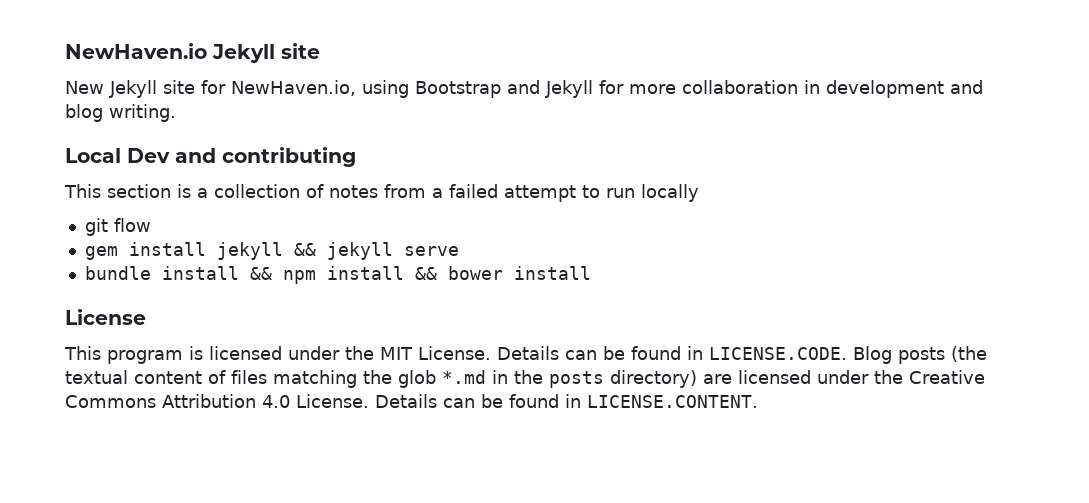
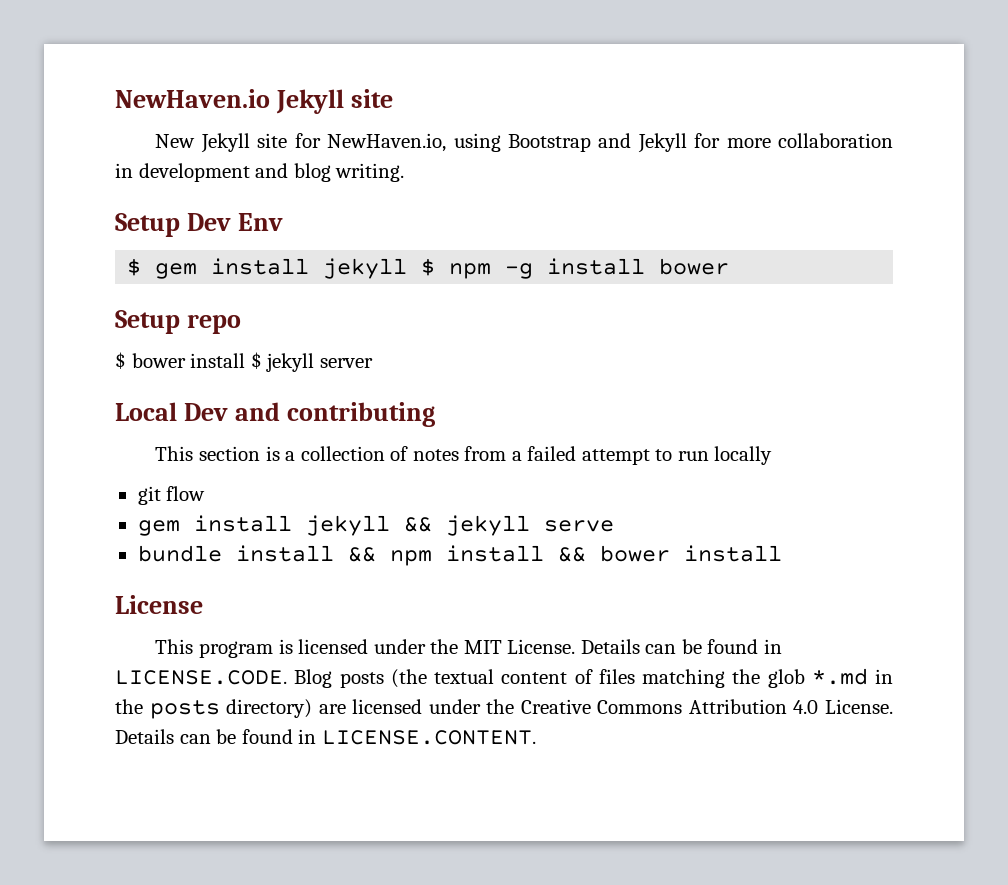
+ Setup Dev Env
+ $ gem install jekyll $ npm -g install bower
+ Setup repo
+ $ bower install $ jekyll server

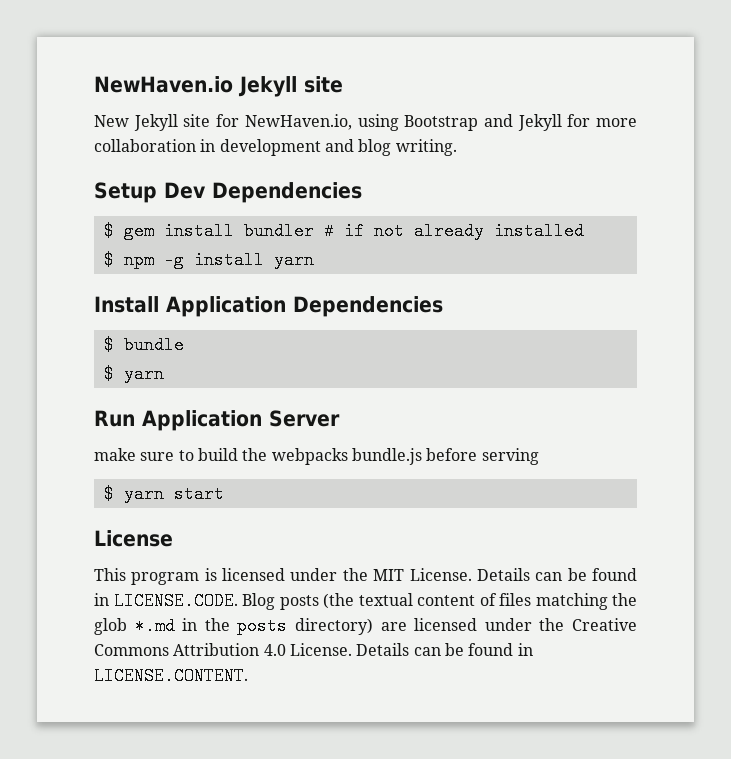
- Setup Dev Env
+ Setup Dev Dependencies
- $ gem install jekyll $ npm -g install bower
- Setup repo
- $ bower install $ jekyll server
- Local Dev and contributing
- This section is a collection of notes from a failed attempt to run locally
- git flow
- gem install jekyll && jekyll serve
- bundle install && npm install && bower install
+ $ gem install bundler # if not already installed
+ $ npm -g install yarn
+ Install Application Dependencies
+ $ bundle
+ $ yarn
+ Run Application Server
+ make sure to build the webpacks bundle.js before serving
+ $ yarn start

